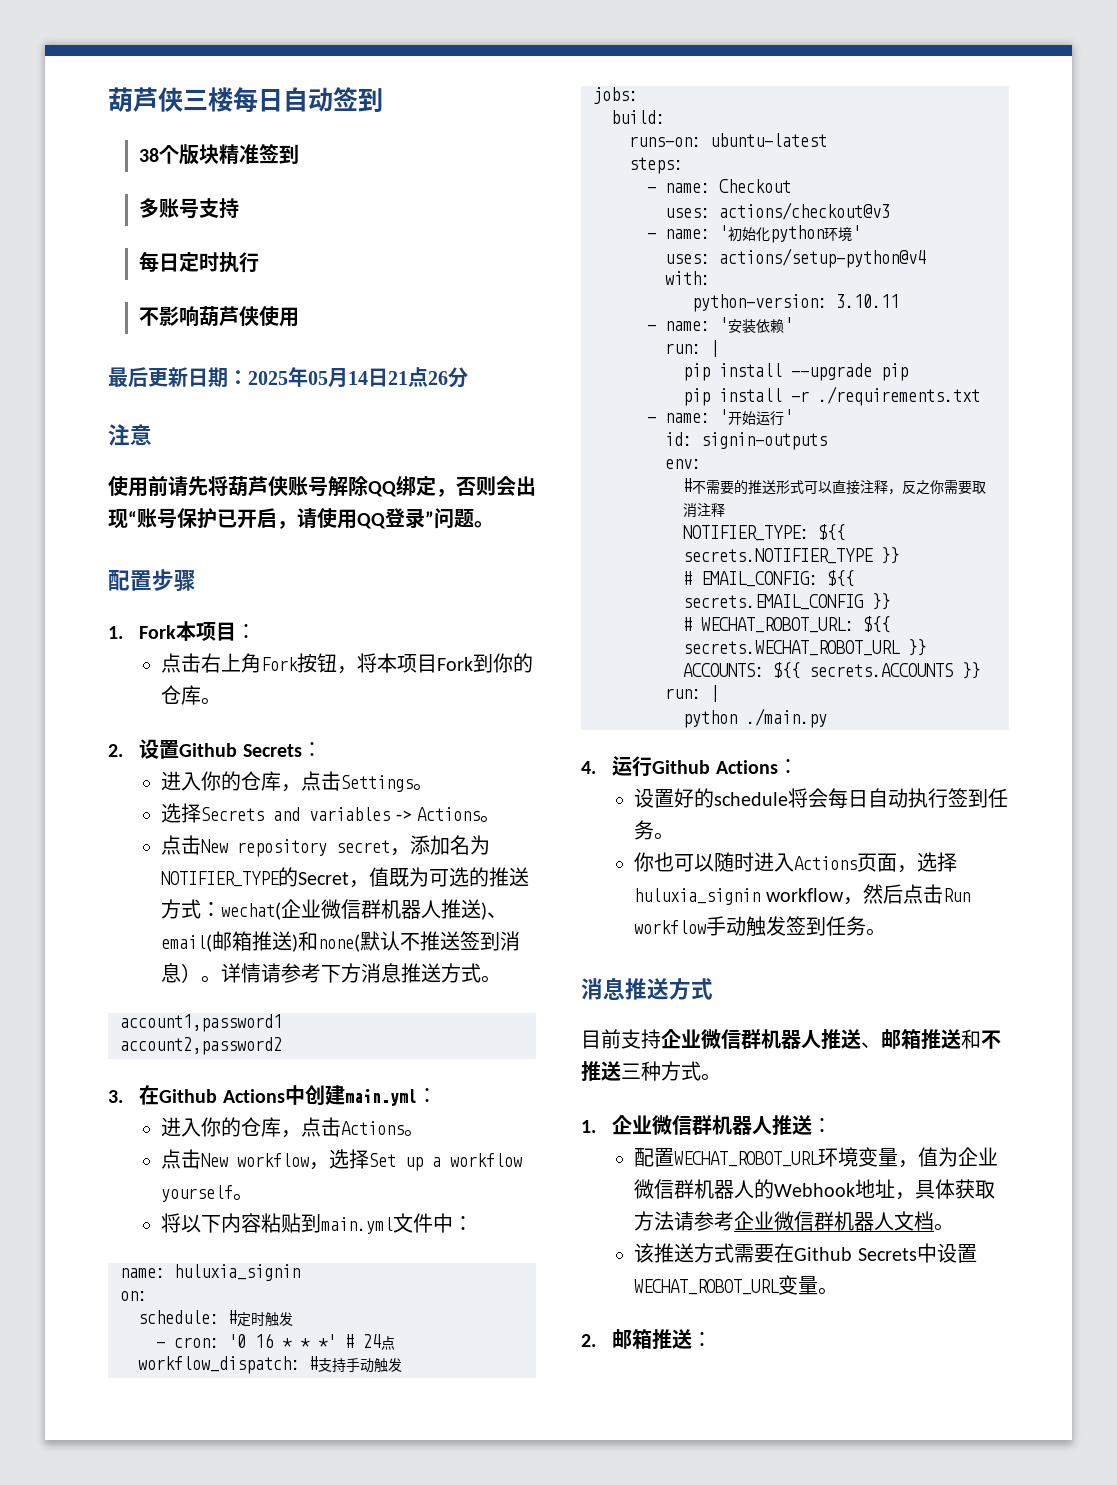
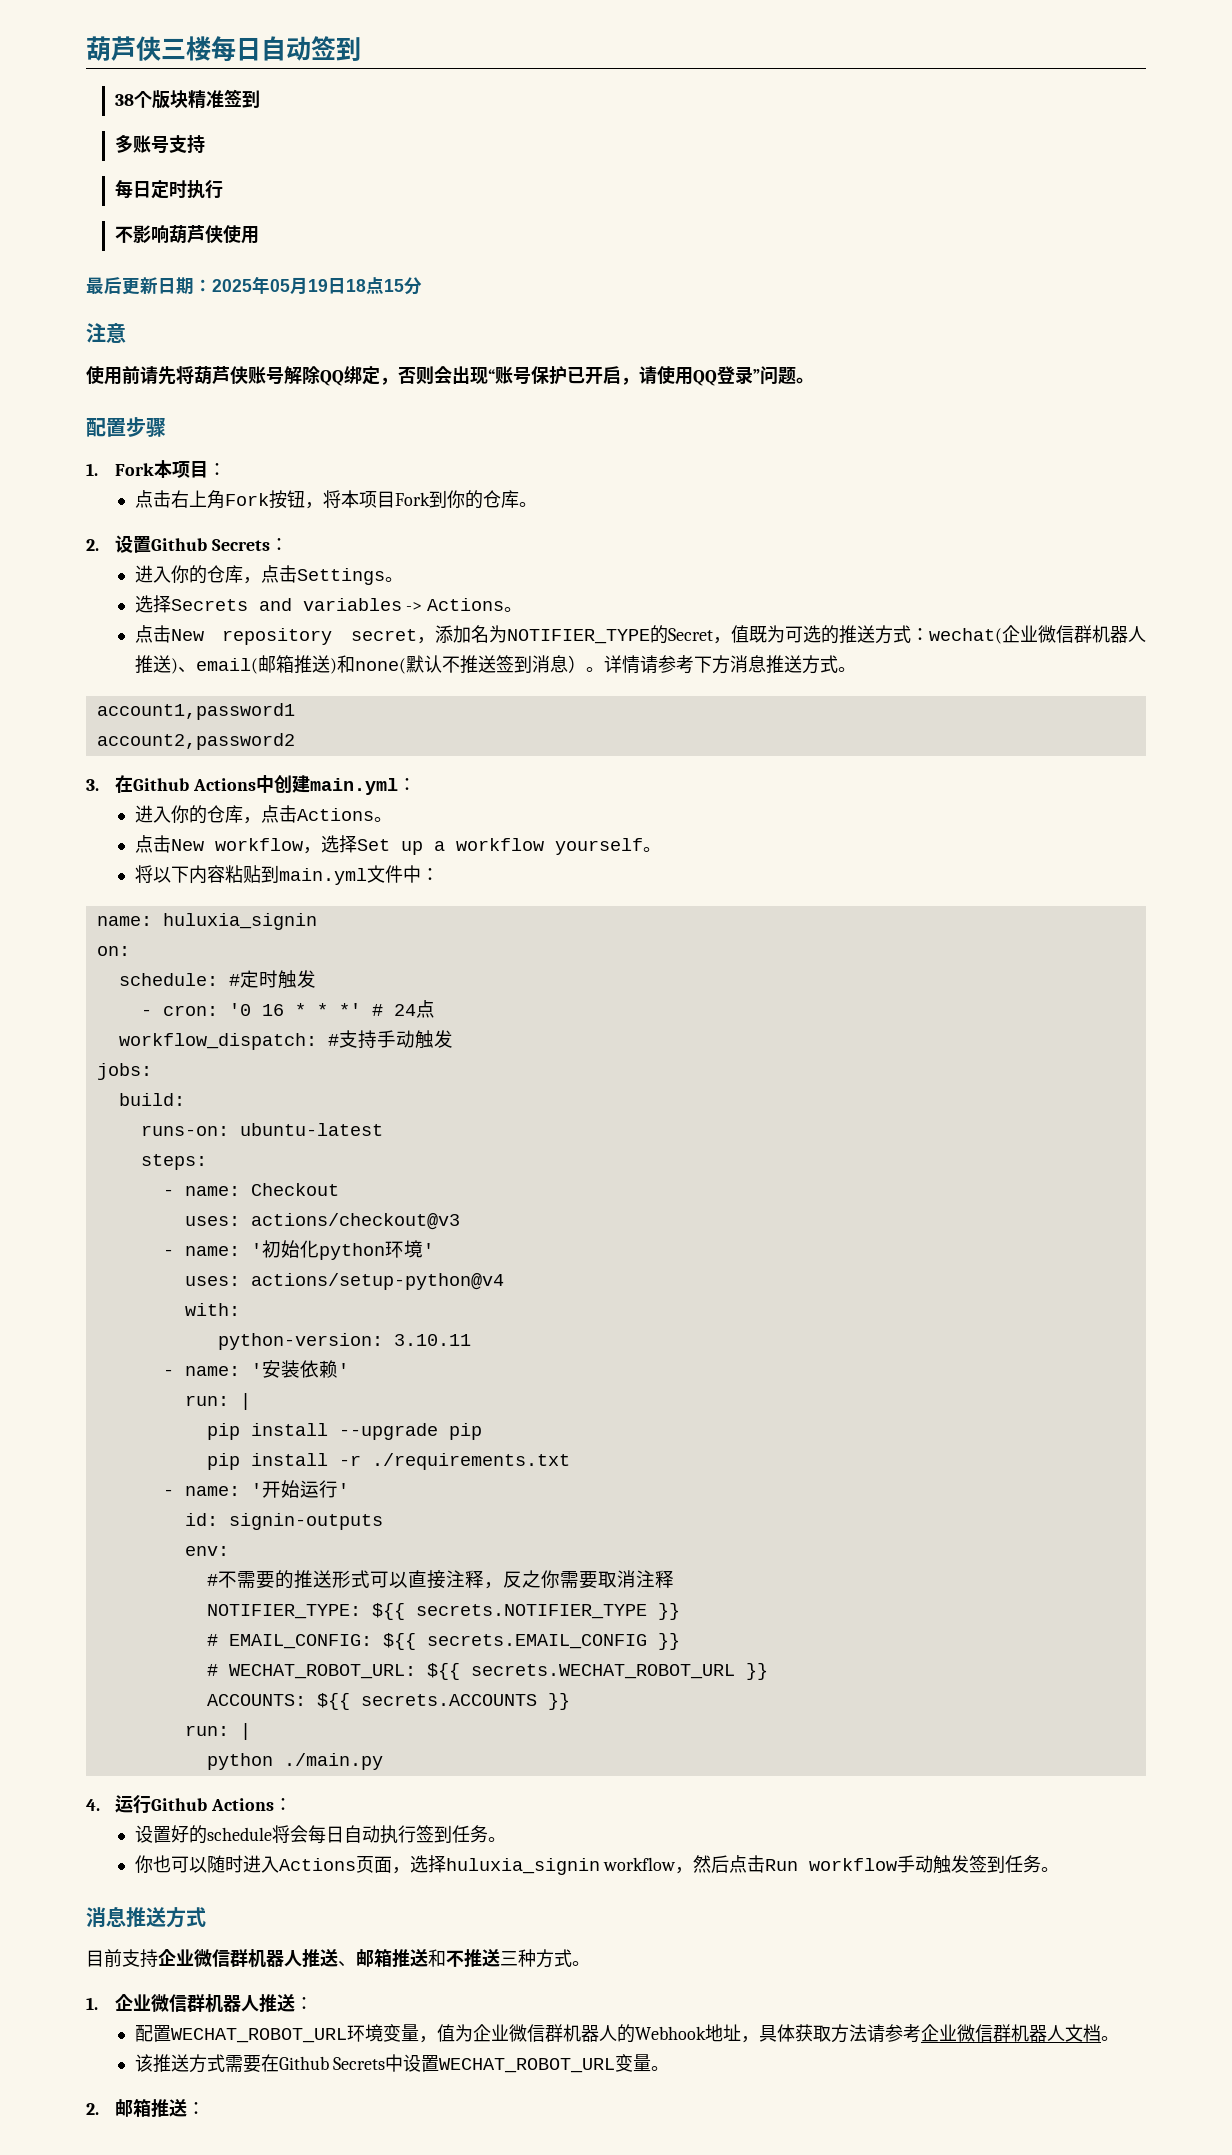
- 最后更新日期：2025年05月14日21点26分
+ 最后更新日期：2025年05月19日18点15分

